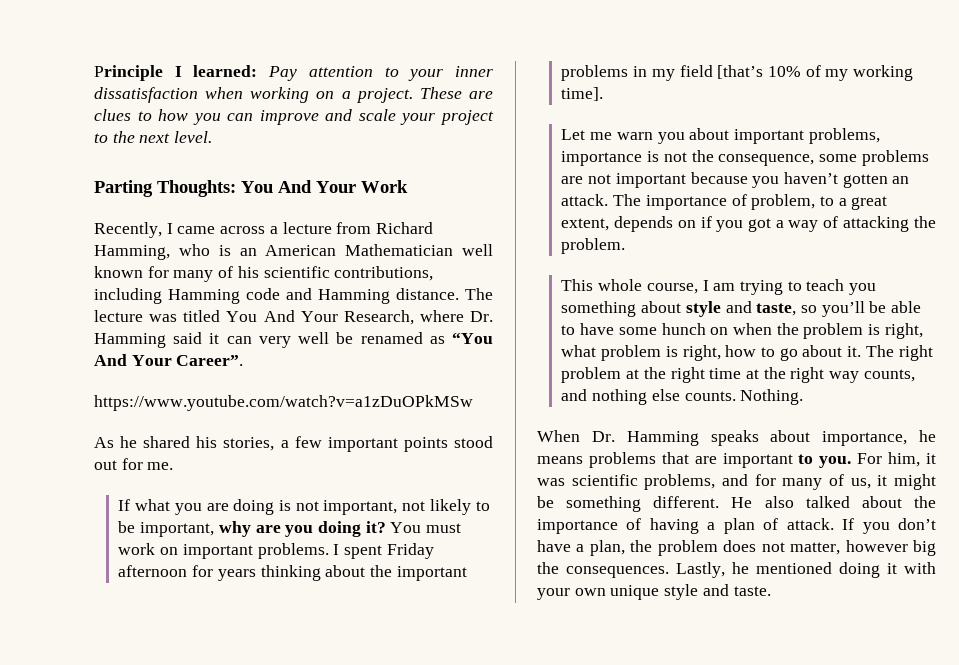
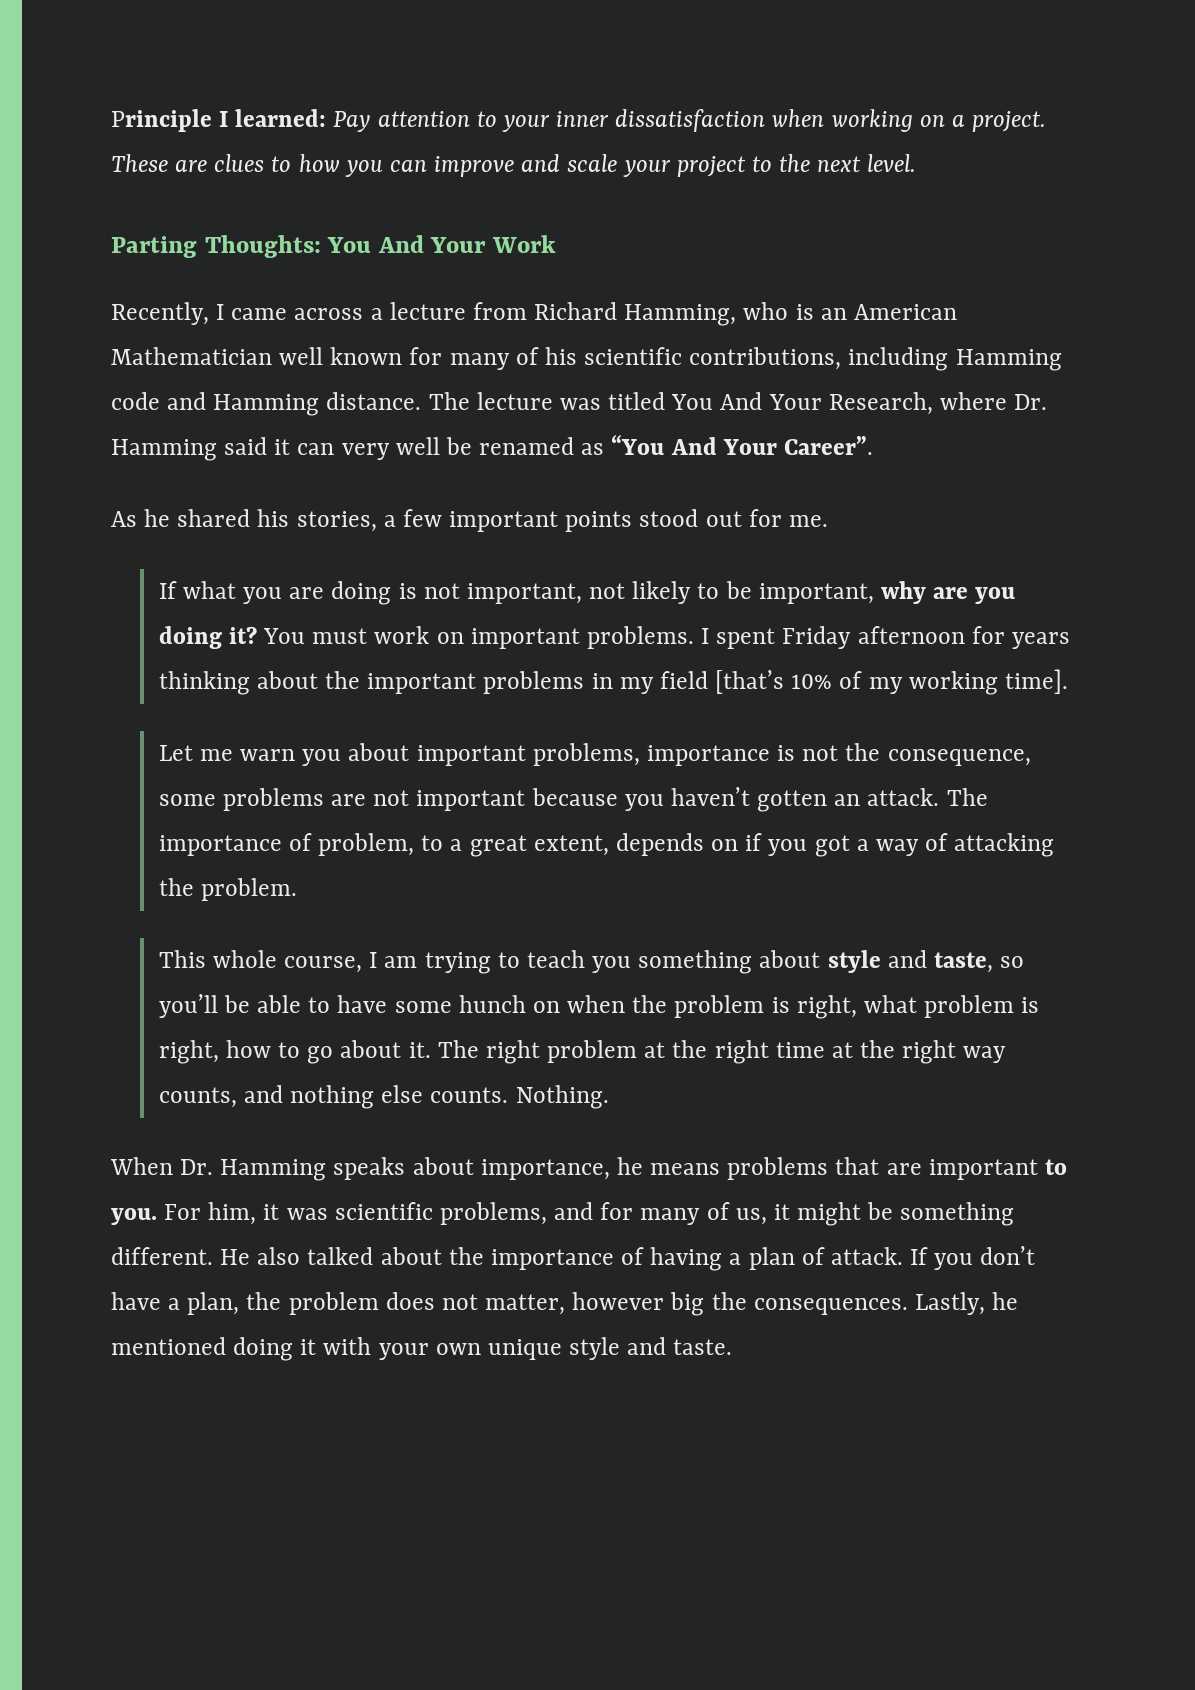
- https://www.youtube.com/watch?v=a1zDuOPkMSw

